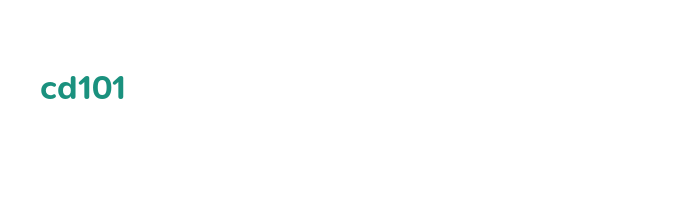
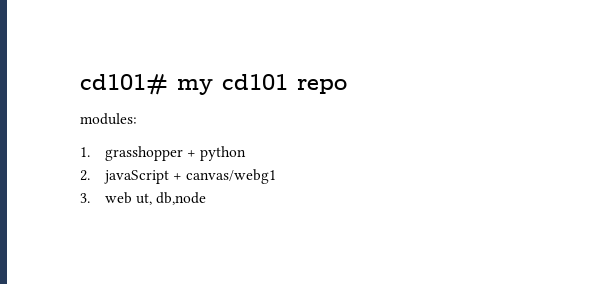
- cd101
+ cd101# my cd101 repo
+ modules:
+ 1. grasshopper + python
+ 2. javaScript + canvas/webg1
+ 3. web ut, db,node

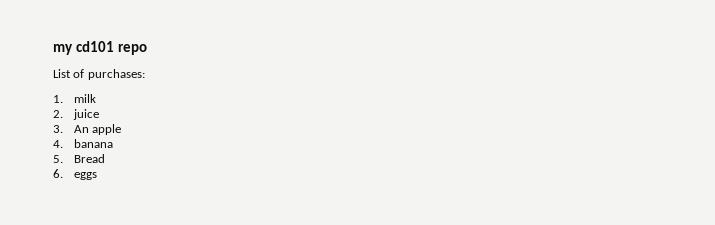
- cd101# my cd101 repo
+ my cd101 repo
- modules:
- 1. grasshopper + python
- 2. javaScript + canvas/webg1
- 3. web ut, db,node
+ List of purchases:
+ 1. milk
+ 2. juice
+ 3. An apple
+ 4. banana
+ 5. Bread
+ 6. eggs

